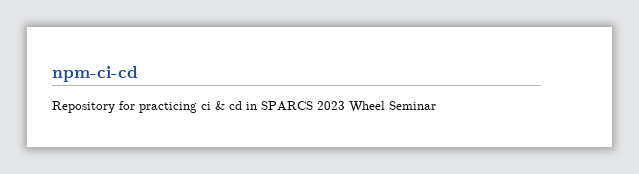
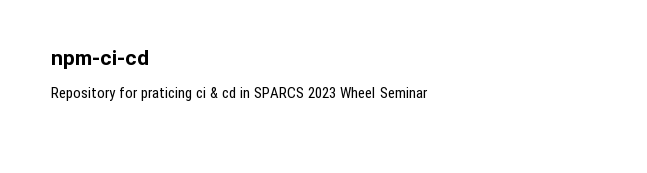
- Repository for practicing ci & cd in SPARCS 2023 Wheel Seminar
+ Repository for praticing ci & cd in SPARCS 2023 Wheel Seminar

